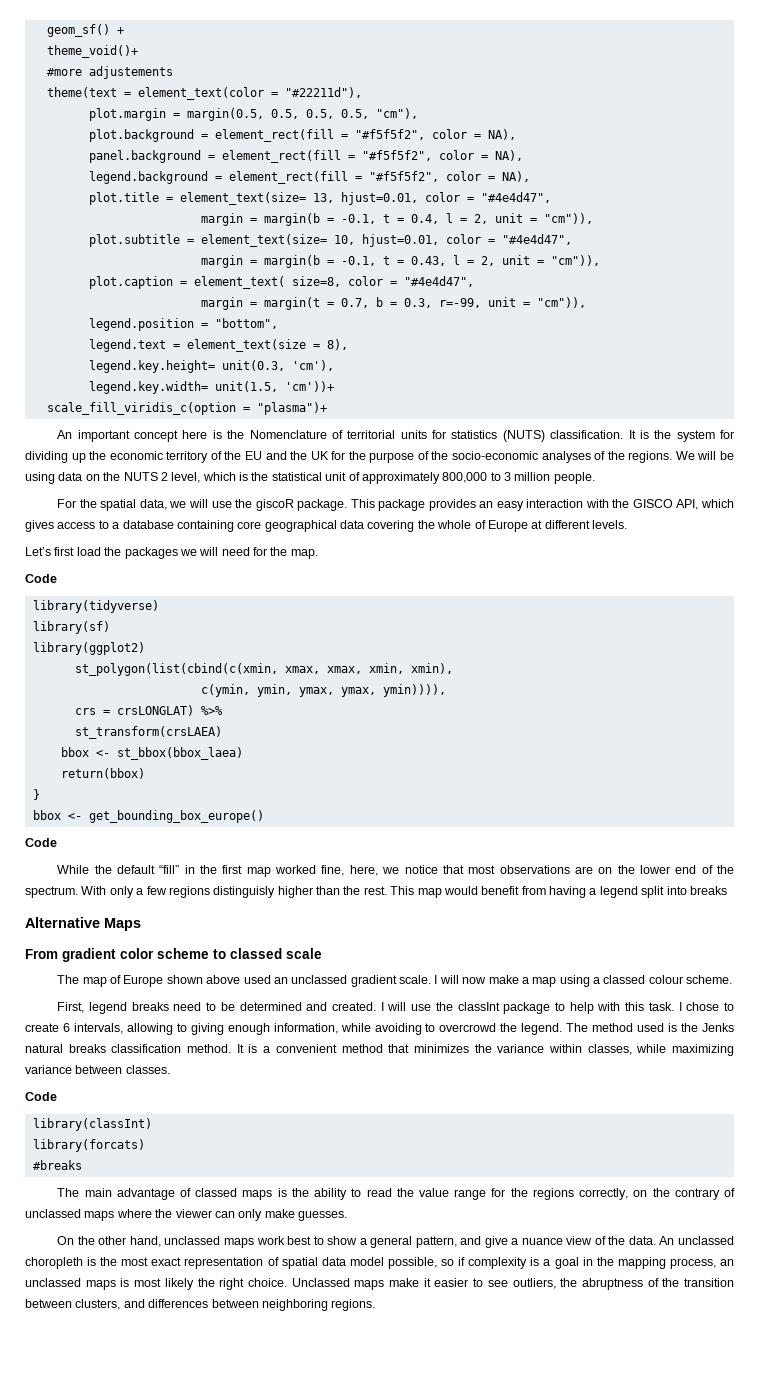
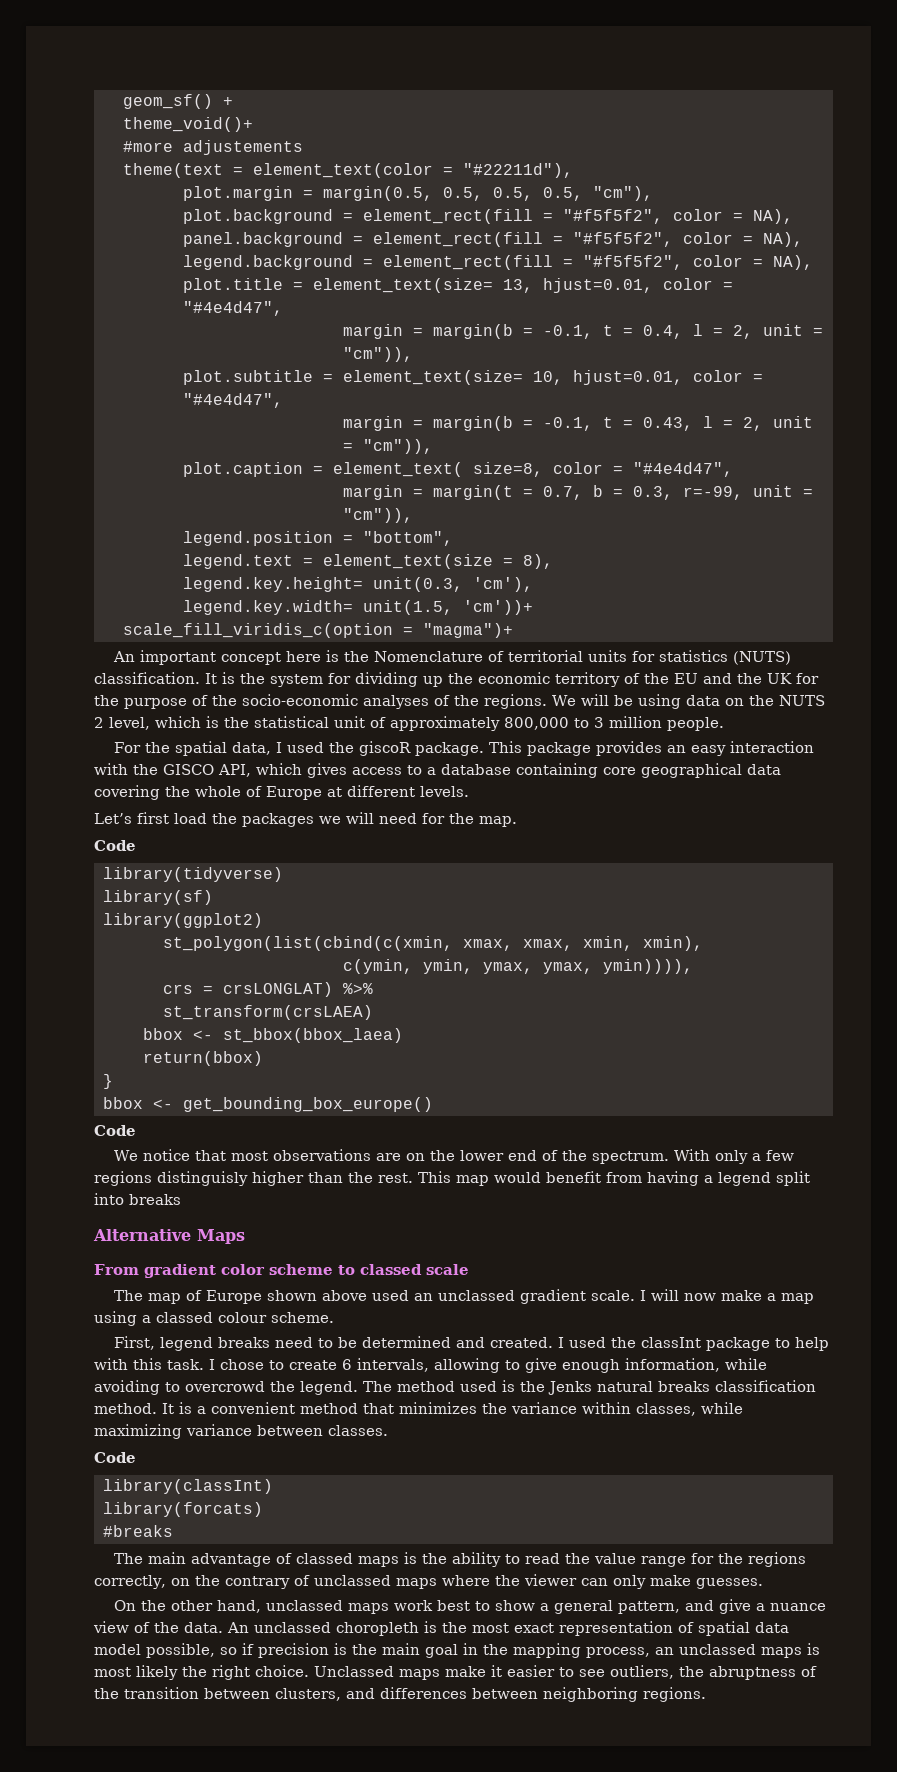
- scale_fill_viridis_c(option = "plasma")+
+ scale_fill_viridis_c(option = "magma")+
- For the spatial data, we will use the giscoR package.
+ For the spatial data, I used the giscoR package.
- While the default “fill” in the first map worked fine, here, we notice that most observations are on the lower end of the spectrum.
+ We notice that most observations are on the lower end of the spectrum.
- I will use the classInt package to help with this task.
+ I used the classInt package to help with this task.
- I chose to create 6 intervals, allowing to giving enough information, while avoiding to overcrowd the legend.
+ I chose to create 6 intervals, allowing to give enough information, while avoiding to overcrowd the legend.
- An unclassed choropleth is the most exact representation of spatial data model possible, so if complexity is a goal in the mapping process, an unclassed maps is most likely the right choice.
+ An unclassed choropleth is the most exact representation of spatial data model possible, so if precision is the main goal in the mapping process, an unclassed maps is most likely the right choice.

